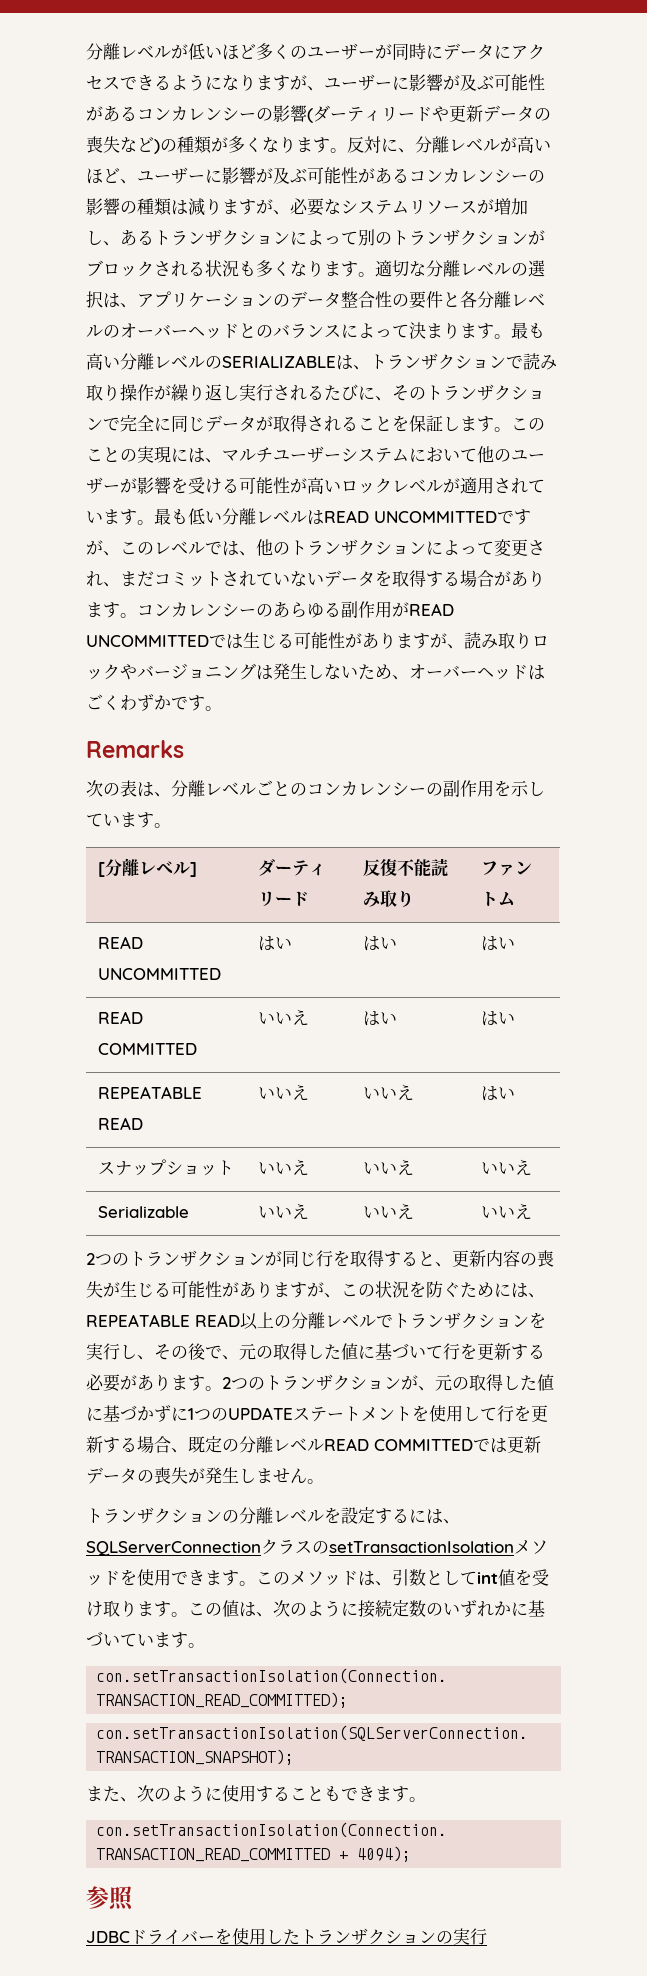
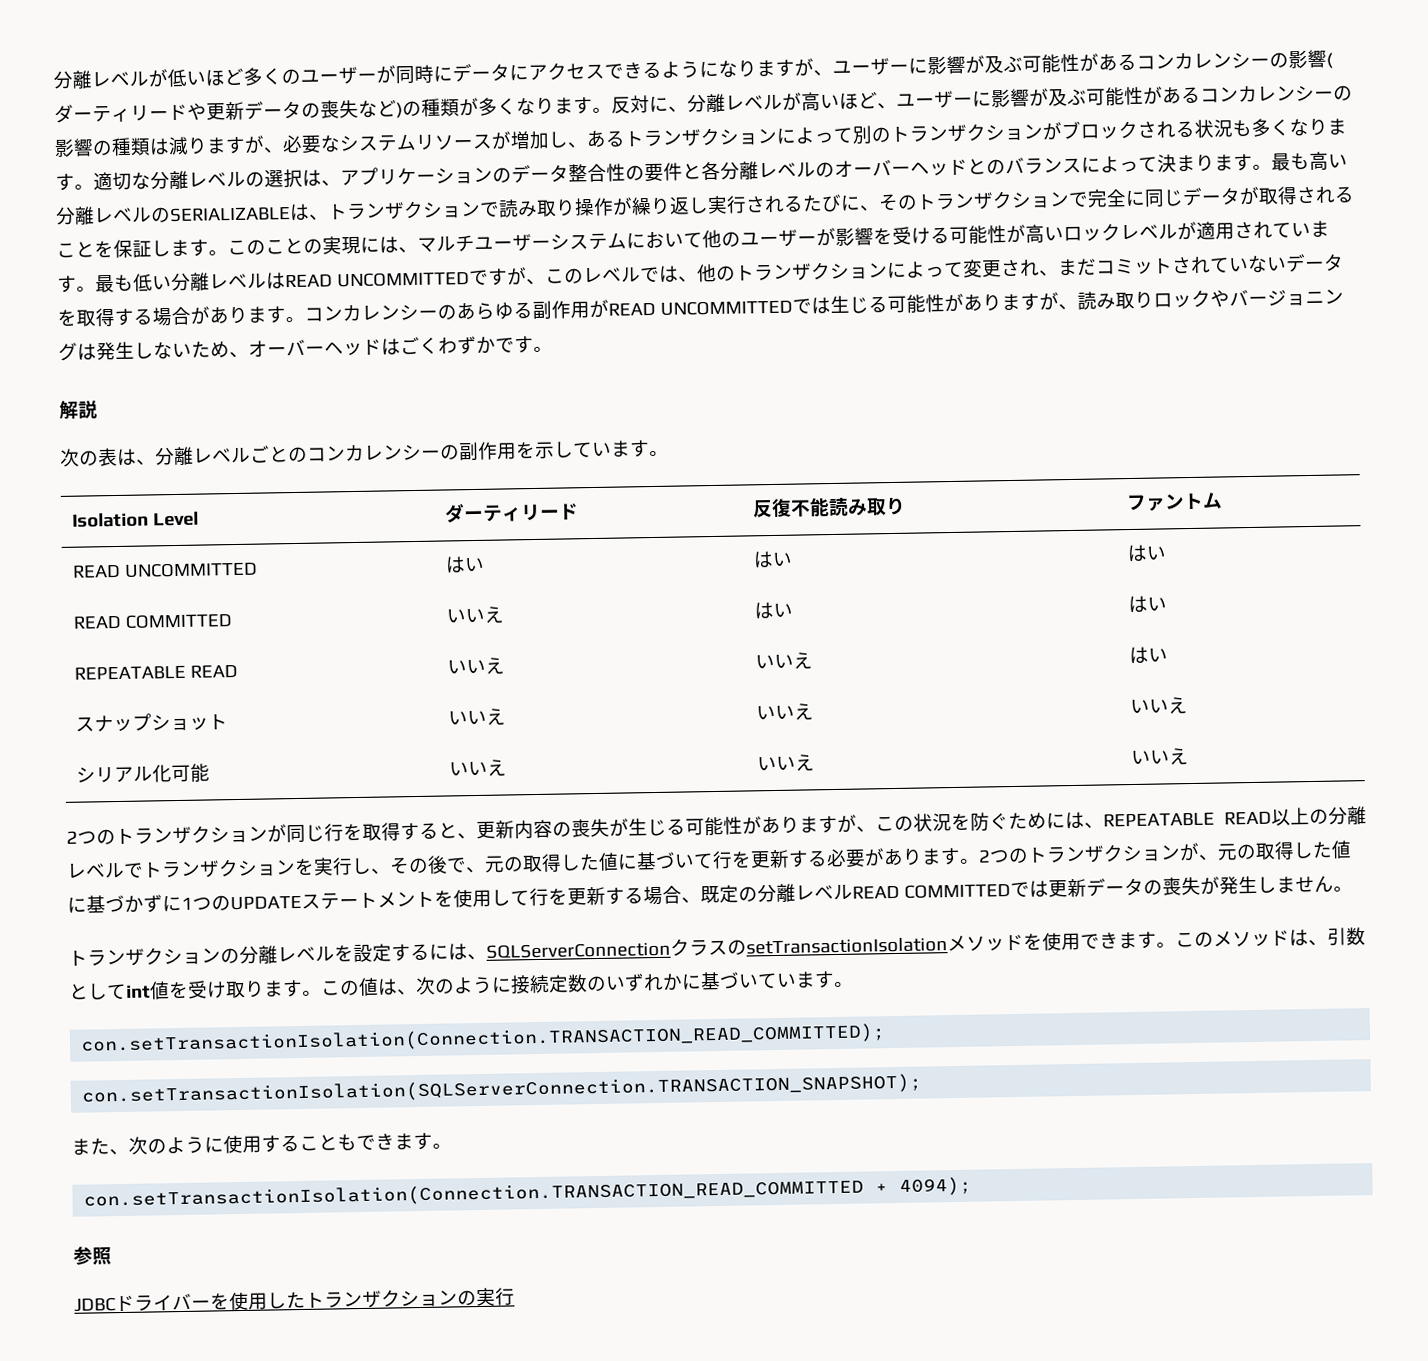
- Remarks
+ 解説
- [分離レベル] | ダーティリード | 反復不能読み取り | ファントム
+ Isolation Level | ダーティリード | 反復不能読み取り | ファントム
- Serializable | いいえ | いいえ | いいえ
+ シリアル化可能 | いいえ | いいえ | いいえ

